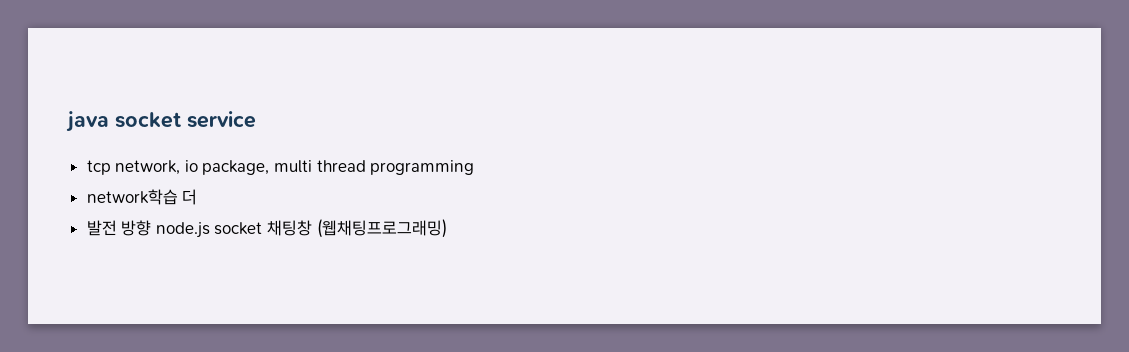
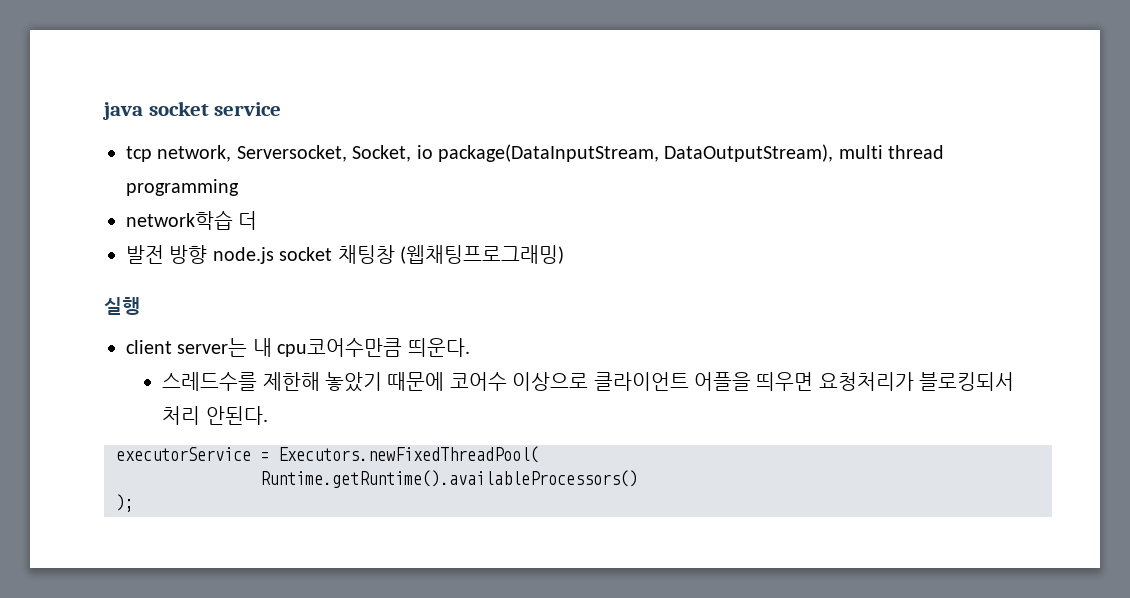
- tcp network, io package, multi thread programming
+ tcp network, Serversocket, Socket, io package(DataInputStream, DataOutputStream), multi thread programming
+ 실행
+ client server는 내 cpu코어수만큼 띄운다.
+ 스레드수를 제한해 놓았기 때문에 코어수 이상으로 클라이언트 어플을 띄우면 요청처리가 블로킹되서 처리 안된다.
+ executorService = Executors.newFixedThreadPool(
+ Runtime.getRuntime().availableProcessors()
+ );

